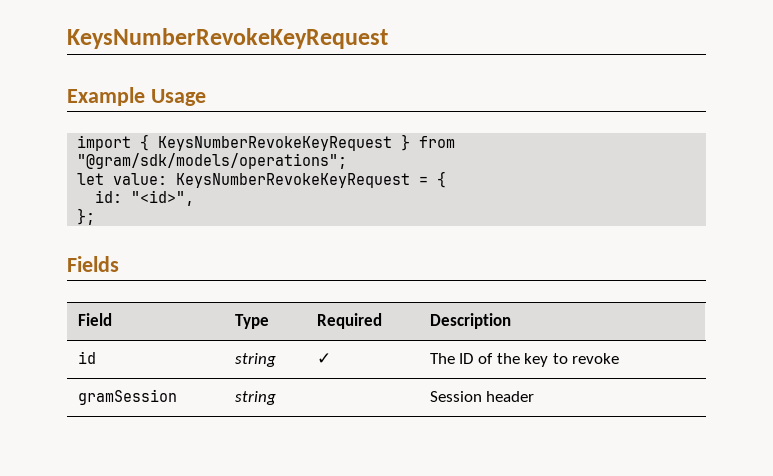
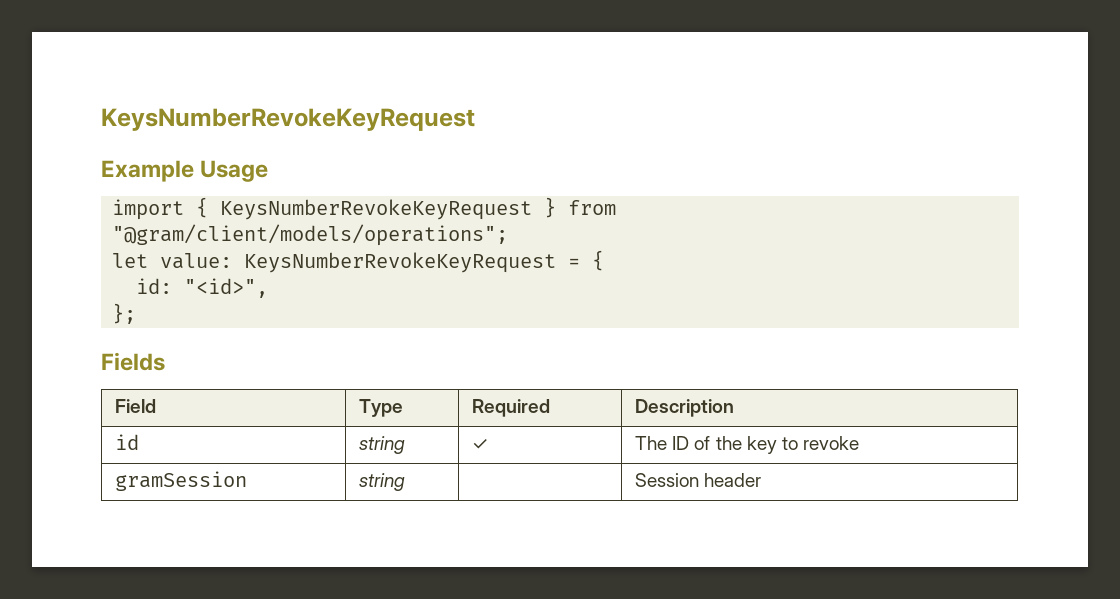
- import { KeysNumberRevokeKeyRequest } from "@gram/sdk/models/operations";
+ import { KeysNumberRevokeKeyRequest } from "@gram/client/models/operations";

